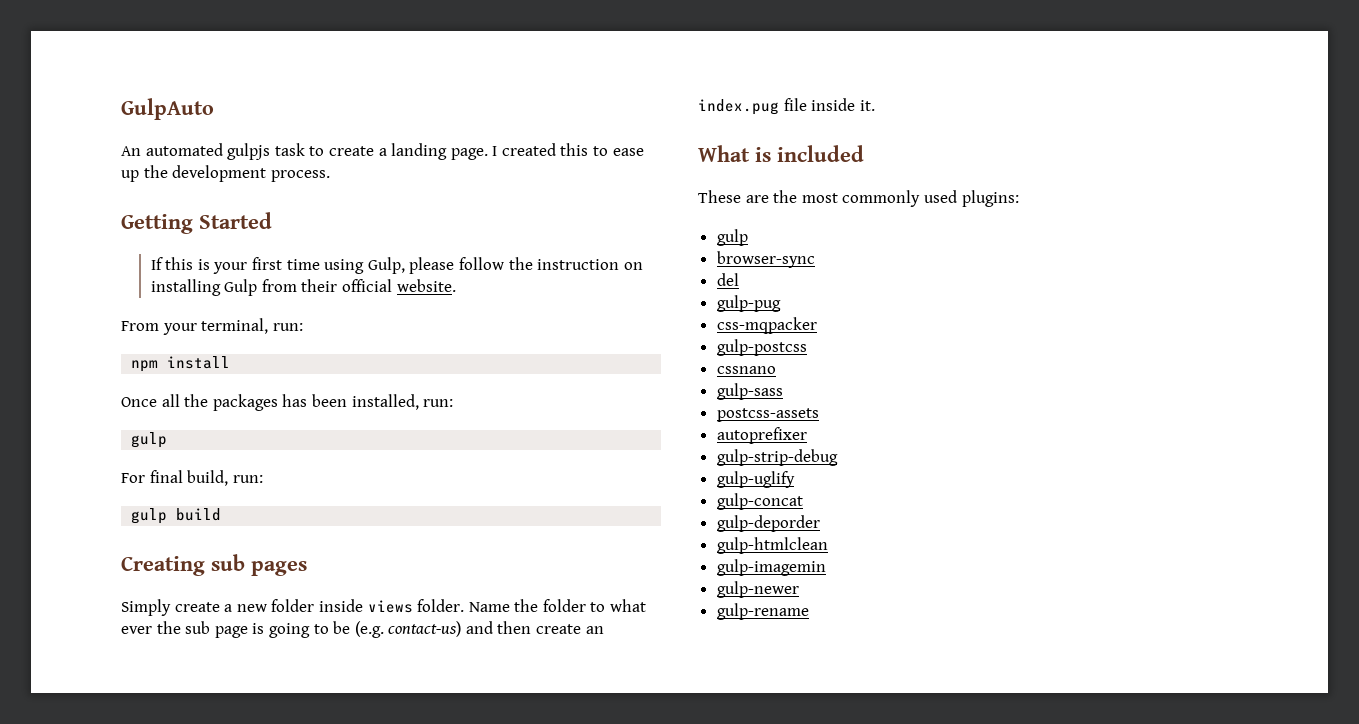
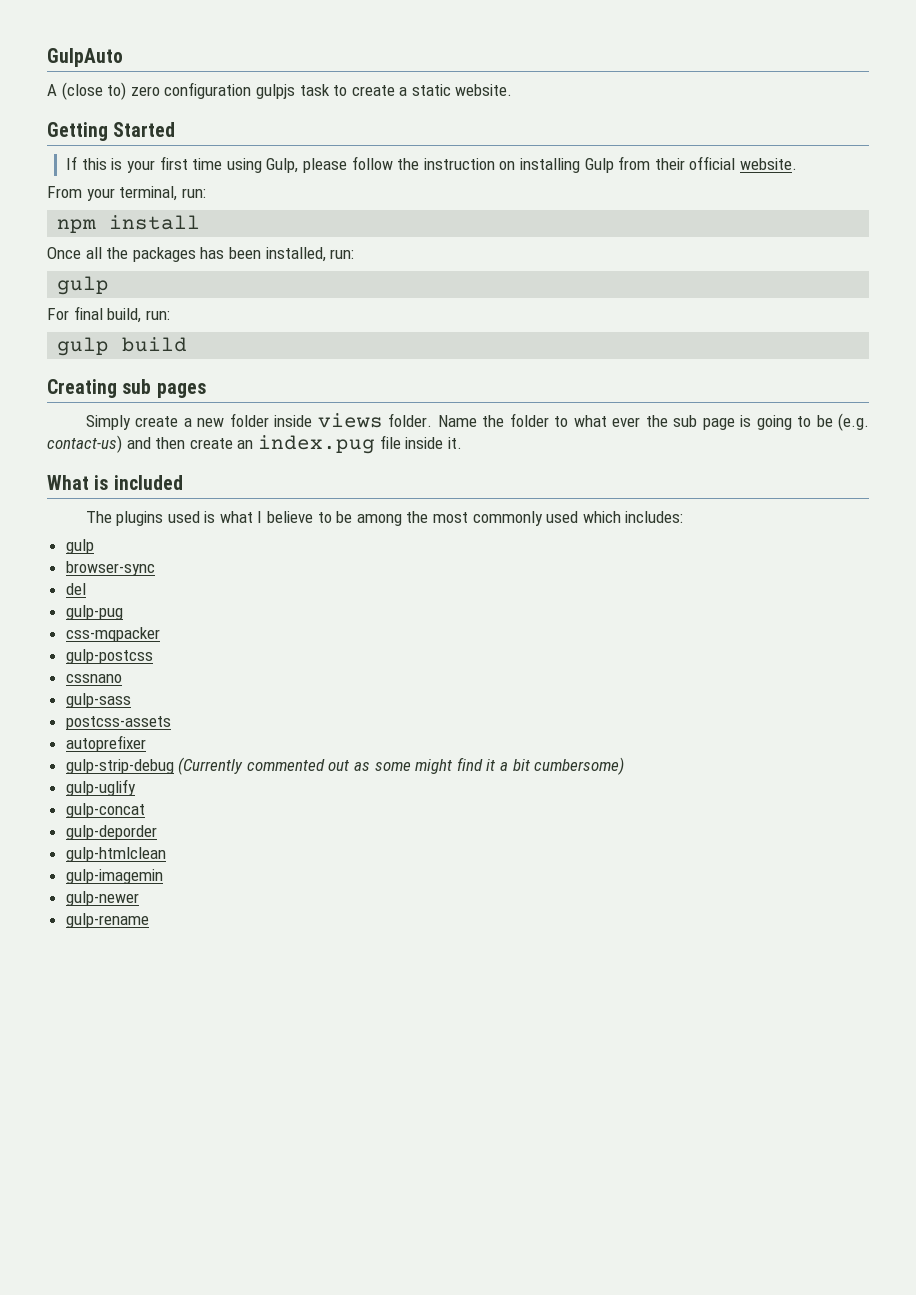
- An automated gulpjs task to create a landing page. I created this to ease up the development process.
+ A (close to) zero configuration gulpjs task to create a static website.
- These are the most commonly used plugins:
+ The plugins used is what I believe to be among the most commonly used which includes:
- gulp-strip-debug
+ gulp-strip-debug (Currently commented out as some might find it a bit cumbersome)

